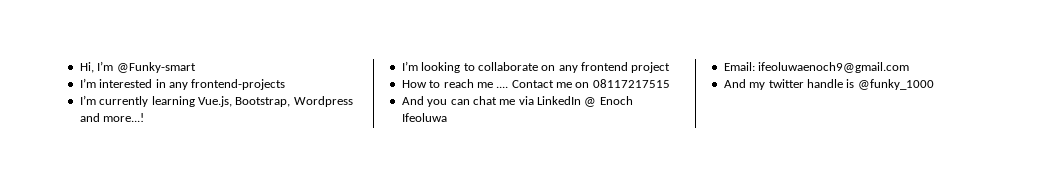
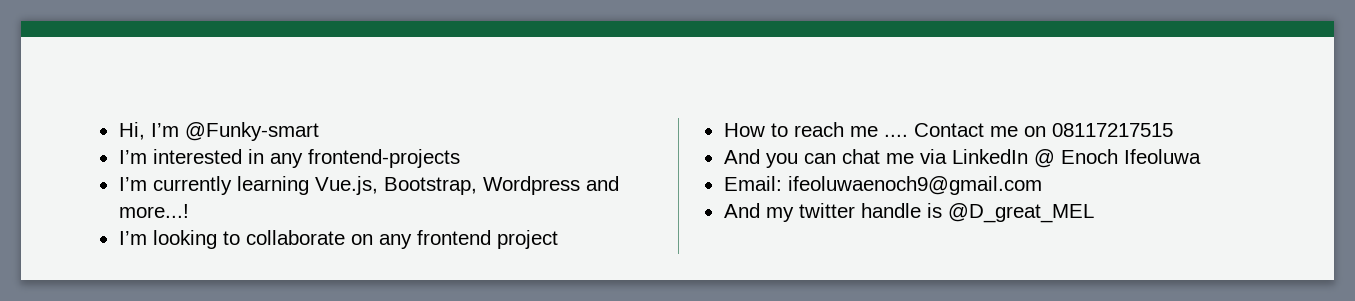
- And my twitter handle is @funky_1000
+ And my twitter handle is @D_great_MEL

